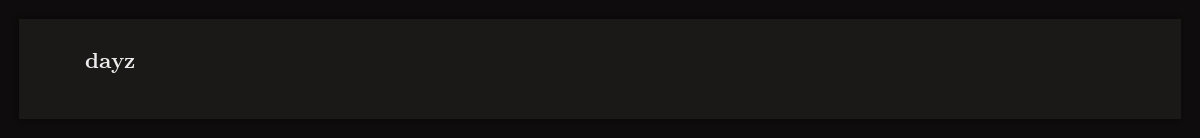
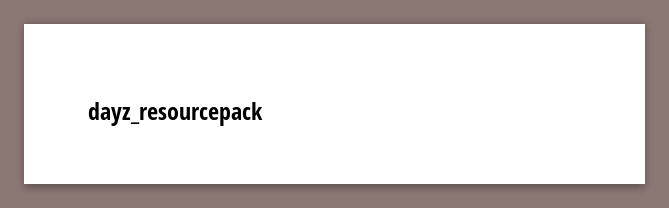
- dayz
+ dayz_resourcepack

